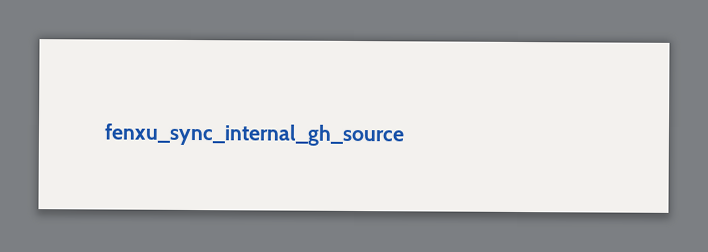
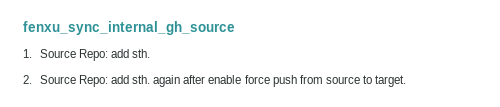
+ 1. Source Repo: add sth.
+ 2. Source Repo: add sth. again after enable force push from source to target.

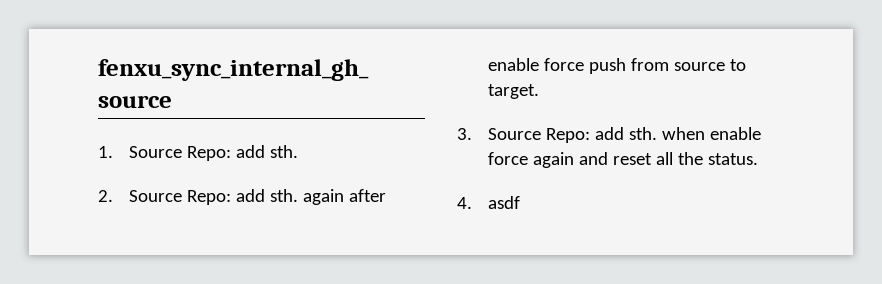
+ 3. Source Repo: add sth. when enable force again and reset all the status.
+ 4. asdf

